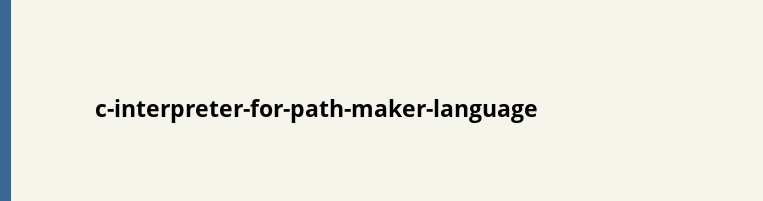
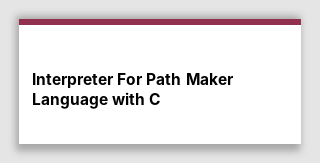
- c-interpreter-for-path-maker-language
+ Interpreter For Path Maker Language with C

